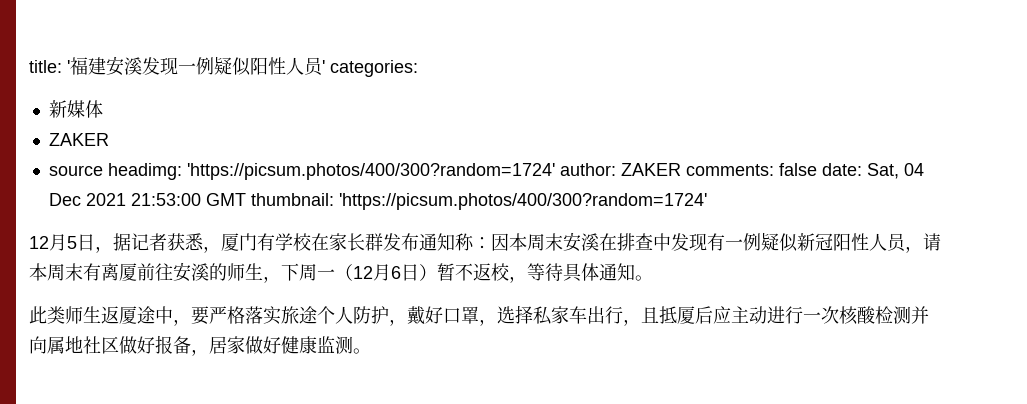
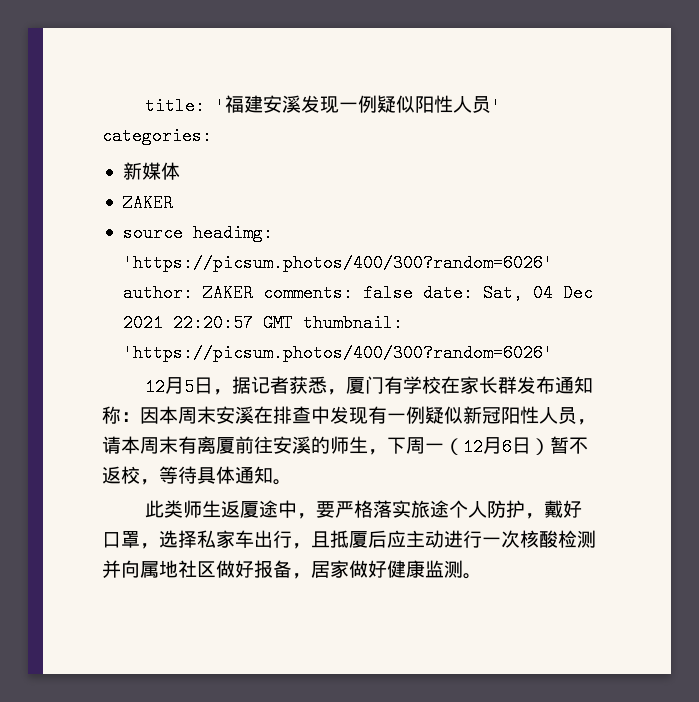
- source headimg: 'https://picsum.photos/400/300?random=1724' author: ZAKER comments: false date: Sat, 04 Dec 2021 21:53:00 GMT thumbnail: 'https://picsum.photos/400/300?random=1724'
+ source headimg: 'https://picsum.photos/400/300?random=6026' author: ZAKER comments: false date: Sat, 04 Dec 2021 22:20:57 GMT thumbnail: 'https://picsum.photos/400/300?random=6026'

